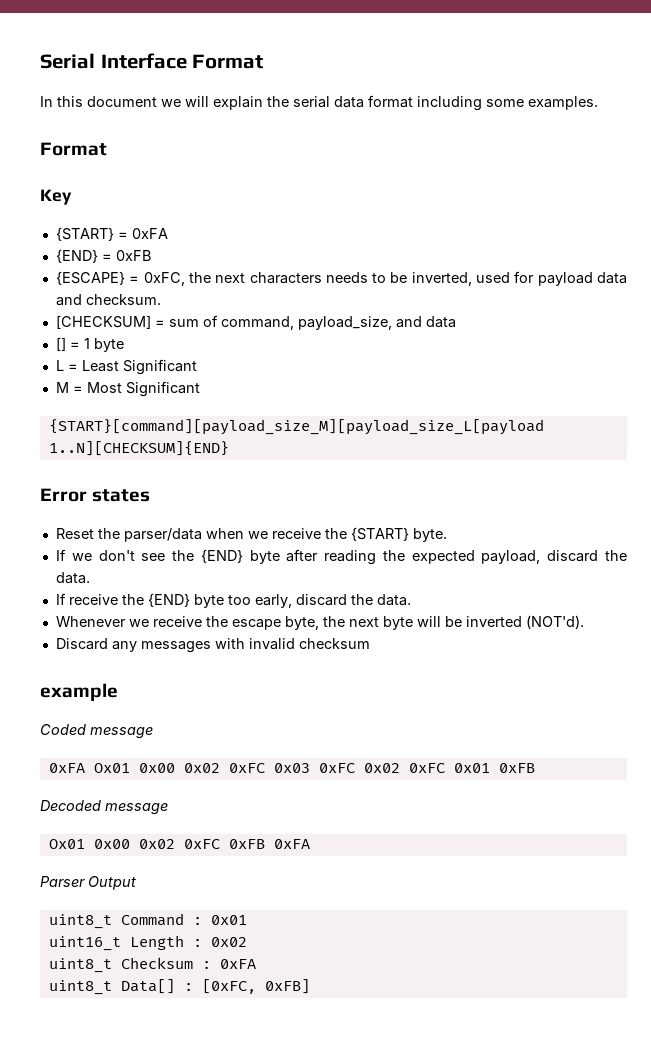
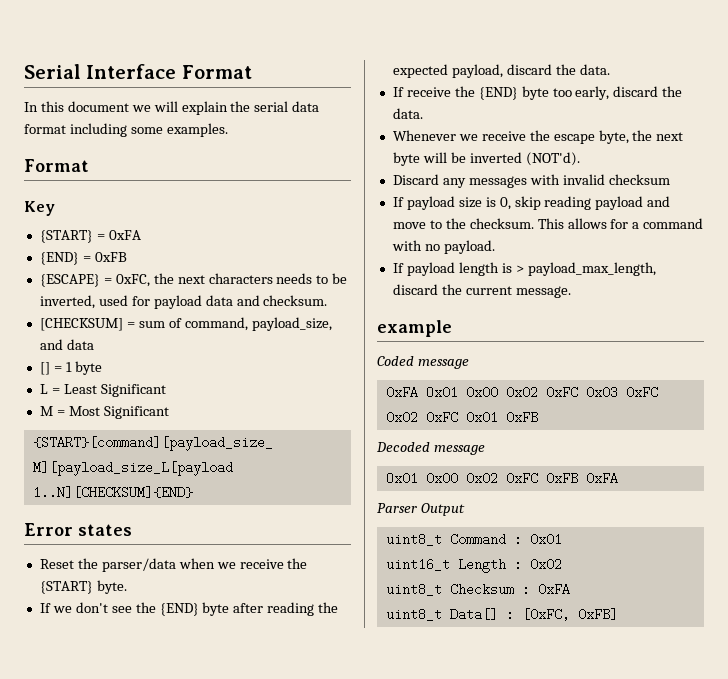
+ If payload size is 0, skip reading payload and move to the checksum. This allows for a command with no payload.
+ If payload length is > payload_max_length, discard the current message.

